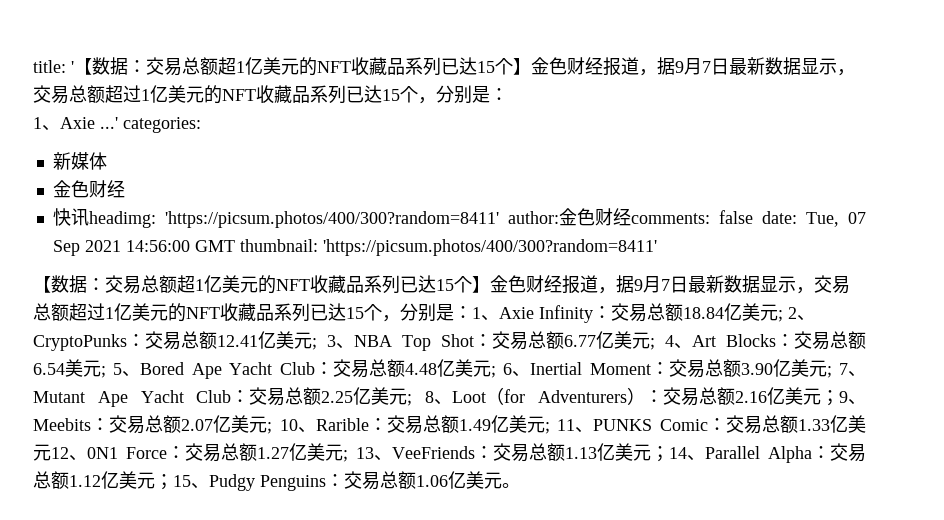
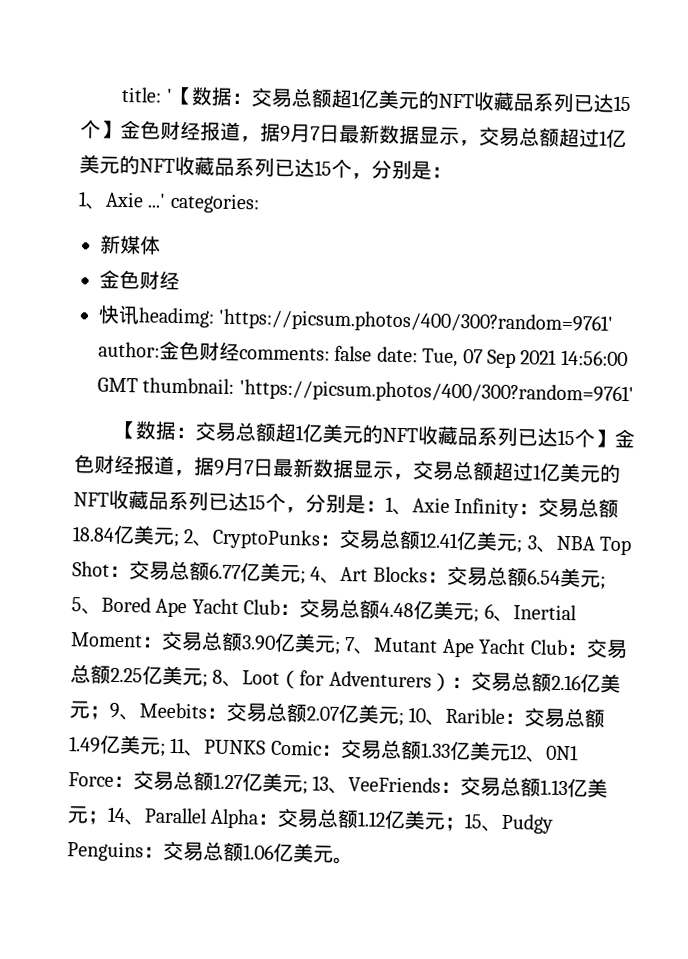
- 快讯headimg: 'https://picsum.photos/400/300?random=8411' author:金色财经comments: false date: Tue, 07 Sep 2021 14:56:00 GMT thumbnail: 'https://picsum.photos/400/300?random=8411'
+ 快讯headimg: 'https://picsum.photos/400/300?random=9761' author:金色财经comments: false date: Tue, 07 Sep 2021 14:56:00 GMT thumbnail: 'https://picsum.photos/400/300?random=9761'

